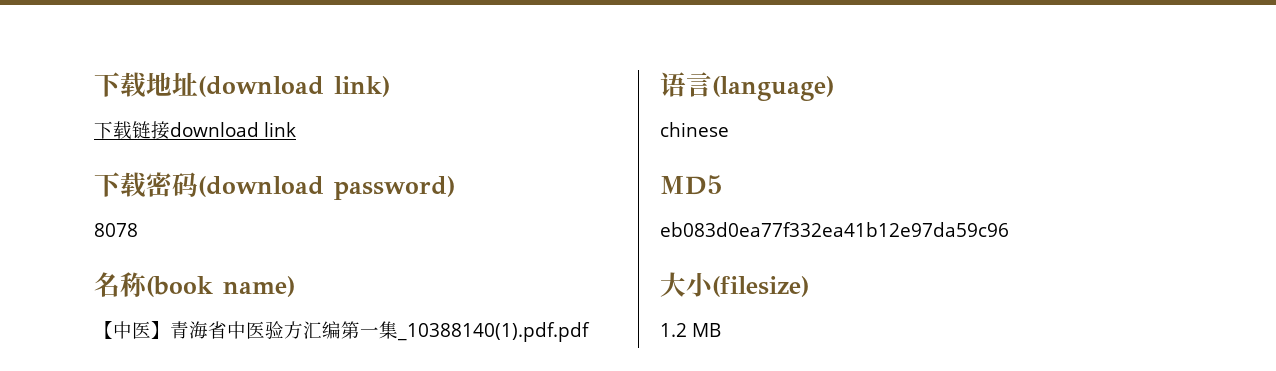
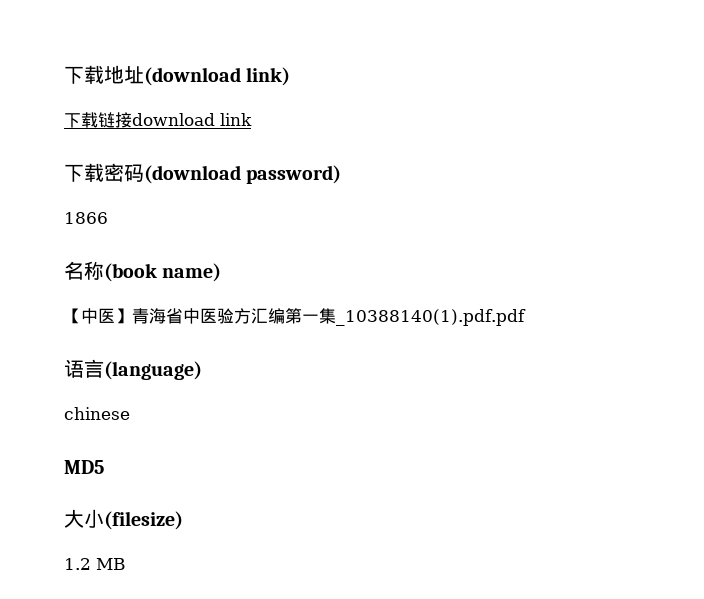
- 8078
+ 1866
- eb083d0ea77f332ea41b12e97da59c96

